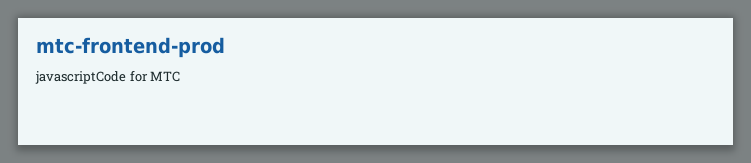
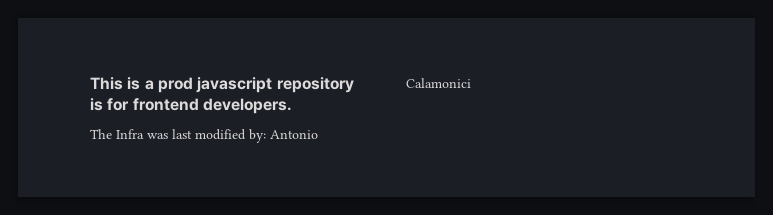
- mtc-frontend-prod
- javascriptCode for MTC
+ This is a prod javascript repository is for frontend developers.
+ The Infra was last modified by: Antonio Calamonici

